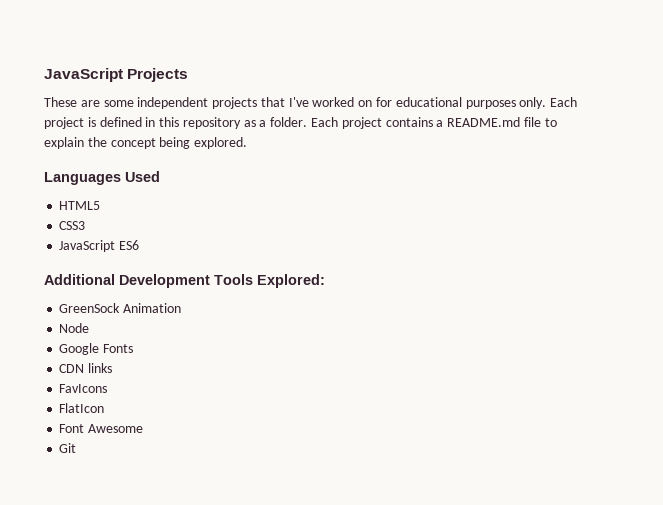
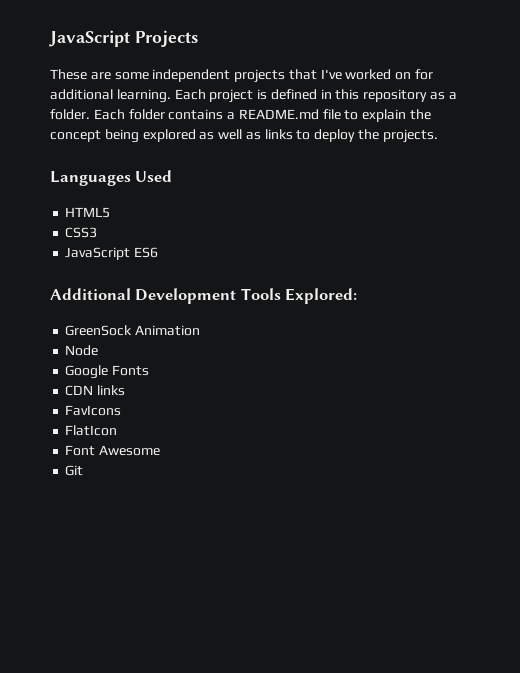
- These are some independent projects that I've worked on for educational purposes only.
+ These are some independent projects that I've worked on for additional learning.
- Each project contains a README.md file to explain the concept being explored.
+ Each folder contains a README.md file to explain the concept being explored as well as links to deploy the projects.

